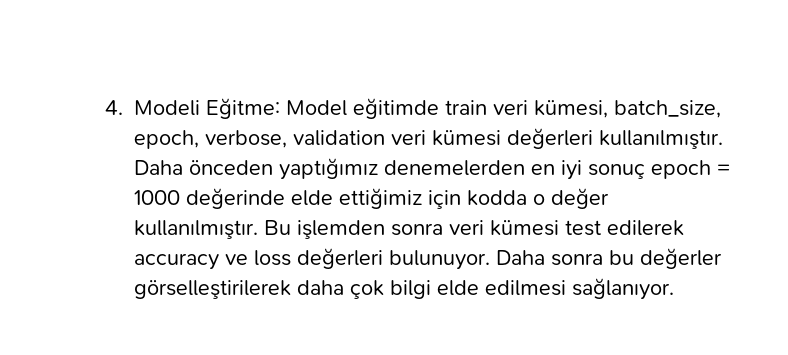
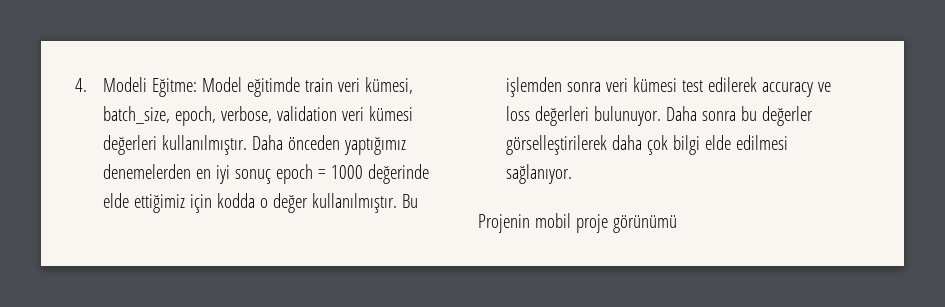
+ Projenin mobil proje görünümü

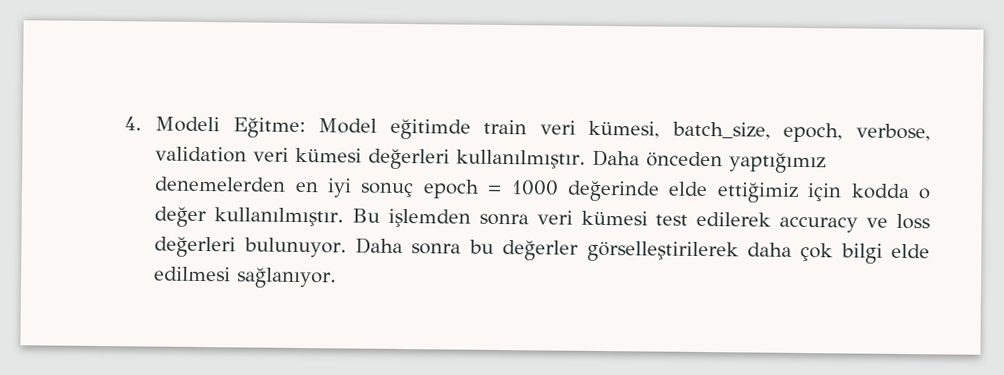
- Projenin mobil proje görünümü

